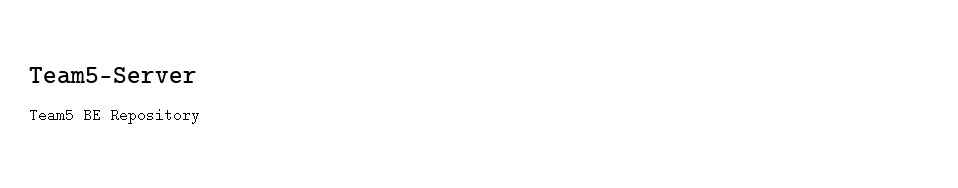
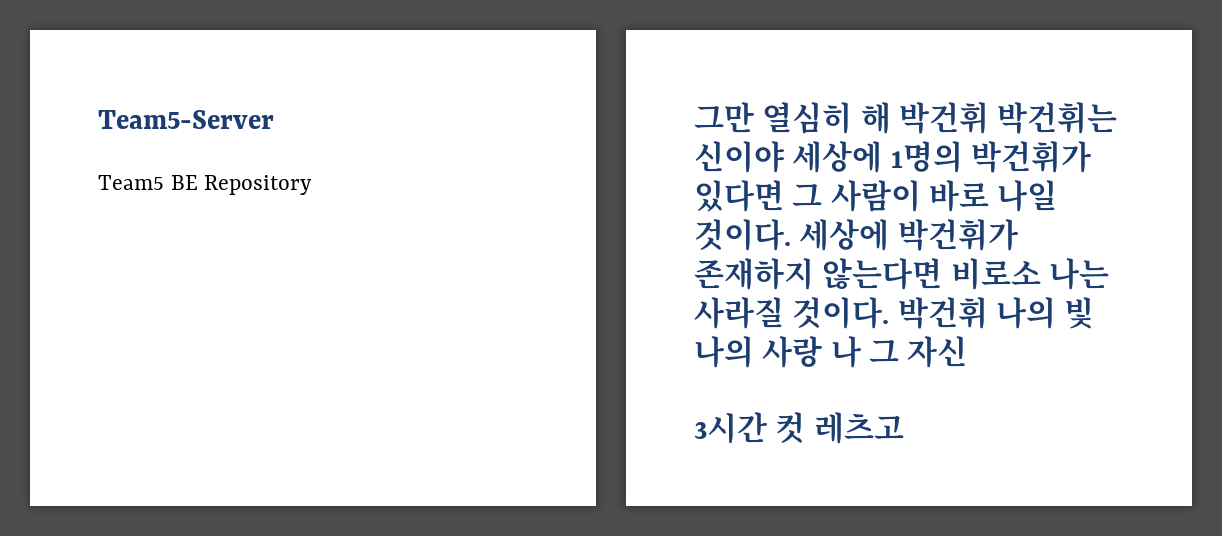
+ 그만 열심히 해 박건휘 박건휘는 신이야 세상에 1명의 박건휘가 있다면 그 사람이 바로 나일 것이다. 세상에 박건휘가 존재하지 않는다면 비로소 나는 사라질 것이다. 박건휘 나의 빛 나의 사랑 나 그 자신
+ 3시간 컷 레츠고

